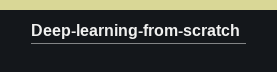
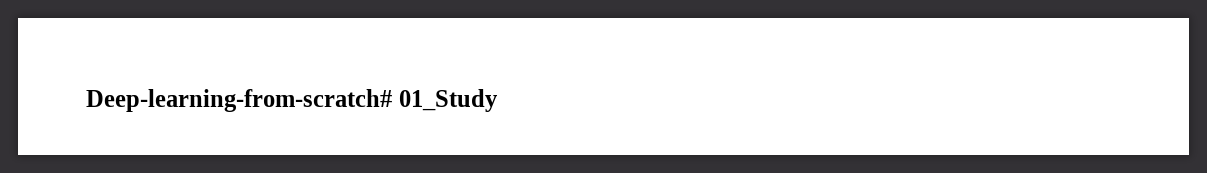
- Deep-learning-from-scratch
+ Deep-learning-from-scratch# 01_Study

